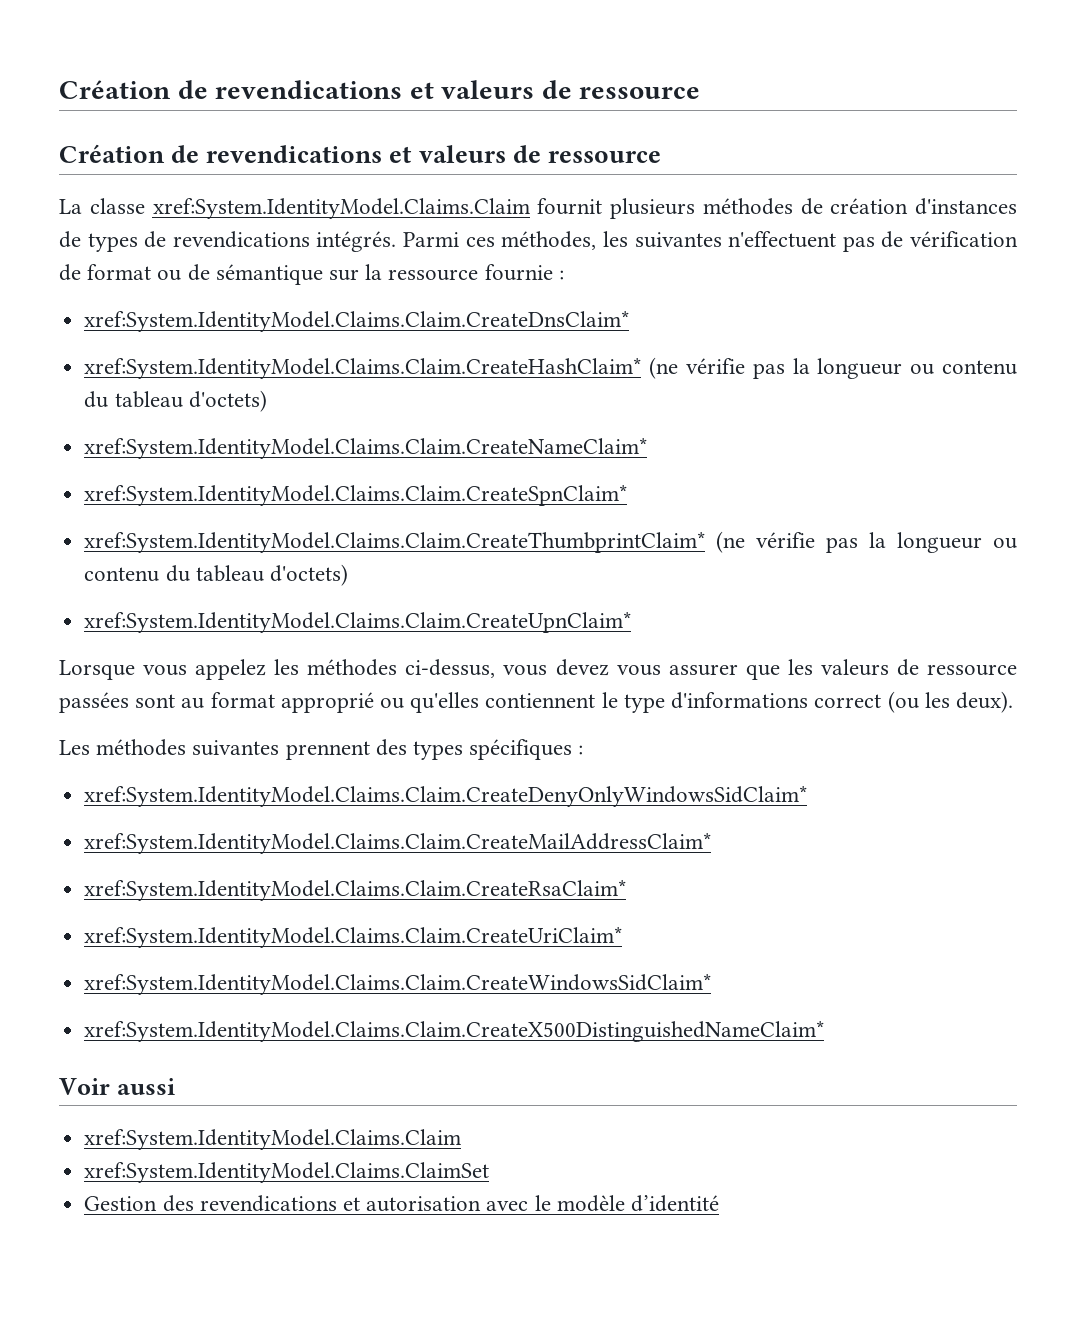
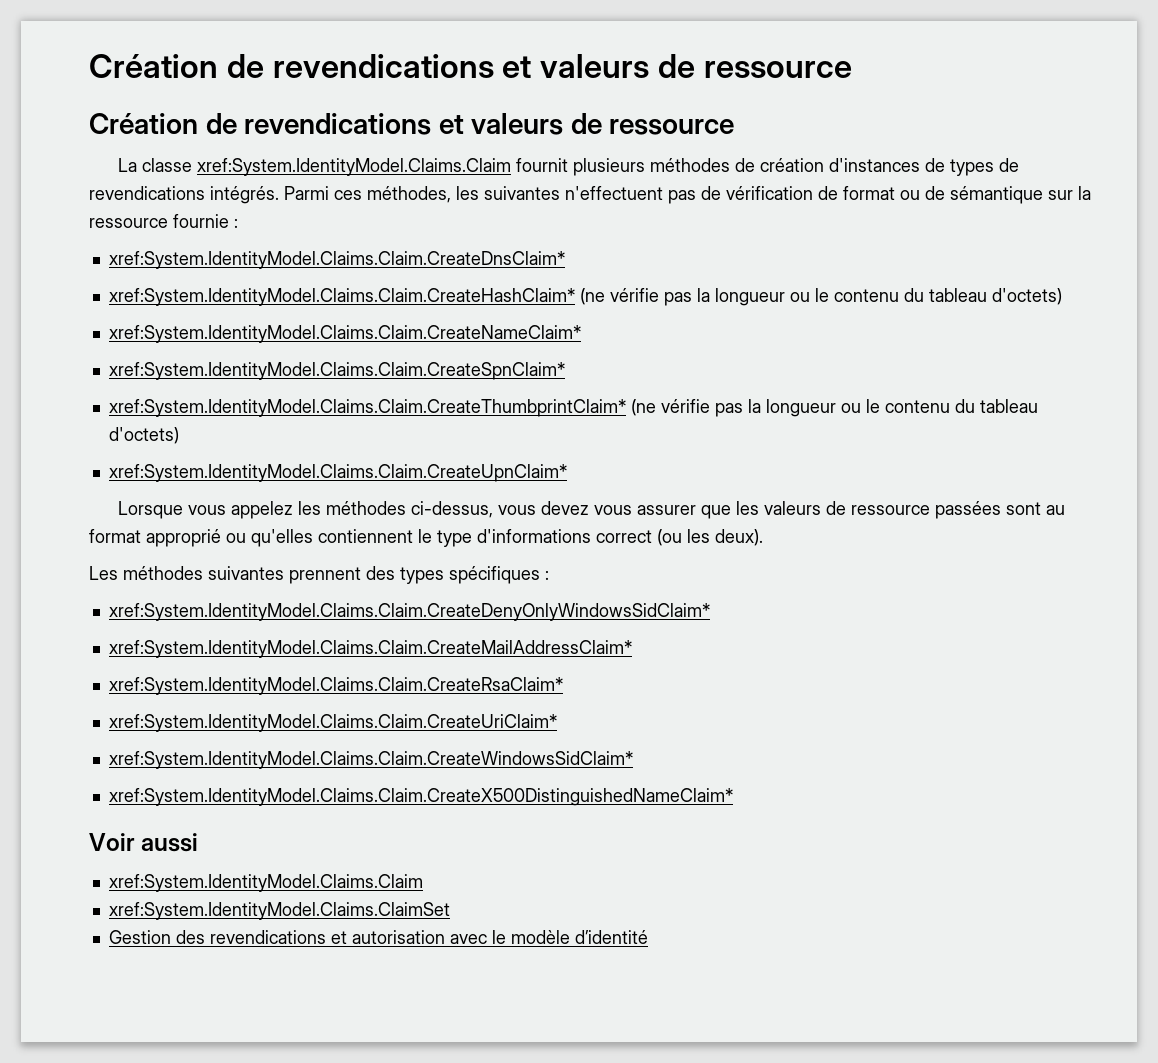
- xref:System.IdentityModel.Claims.Claim.CreateHashClaim* (ne vérifie pas la longueur ou contenu du tableau d'octets)
+ xref:System.IdentityModel.Claims.Claim.CreateHashClaim* (ne vérifie pas la longueur ou le contenu du tableau d'octets)
- xref:System.IdentityModel.Claims.Claim.CreateThumbprintClaim* (ne vérifie pas la longueur ou contenu du tableau d'octets)
+ xref:System.IdentityModel.Claims.Claim.CreateThumbprintClaim* (ne vérifie pas la longueur ou le contenu du tableau d'octets)

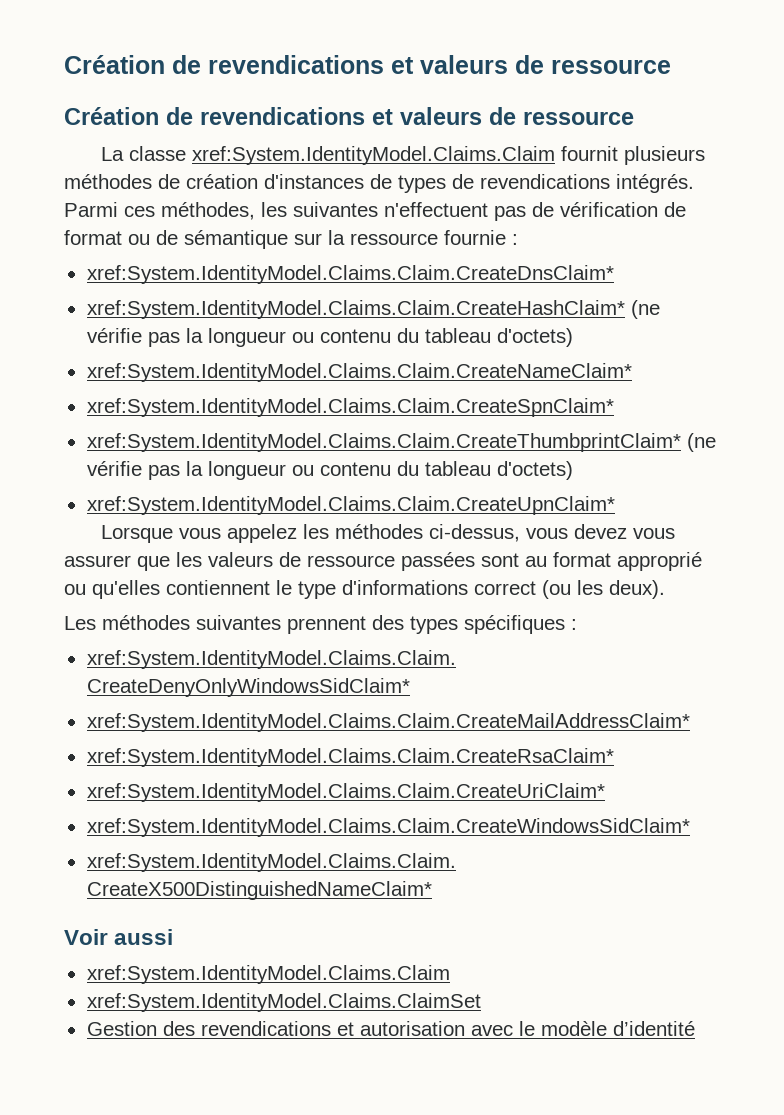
- xref:System.IdentityModel.Claims.Claim.CreateHashClaim* (ne vérifie pas la longueur ou le contenu du tableau d'octets)
+ xref:System.IdentityModel.Claims.Claim.CreateHashClaim* (ne vérifie pas la longueur ou contenu du tableau d'octets)
- xref:System.IdentityModel.Claims.Claim.CreateThumbprintClaim* (ne vérifie pas la longueur ou le contenu du tableau d'octets)
+ xref:System.IdentityModel.Claims.Claim.CreateThumbprintClaim* (ne vérifie pas la longueur ou contenu du tableau d'octets)

